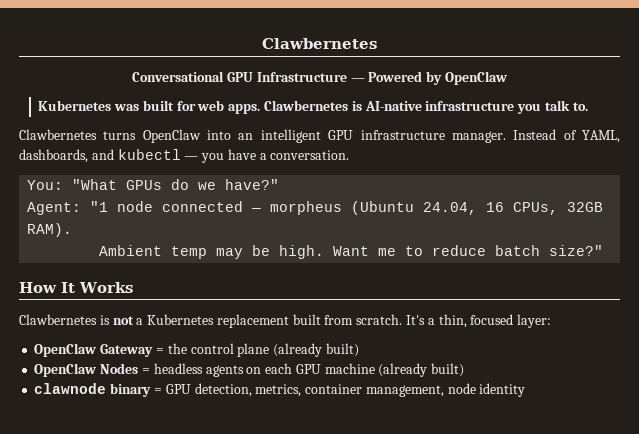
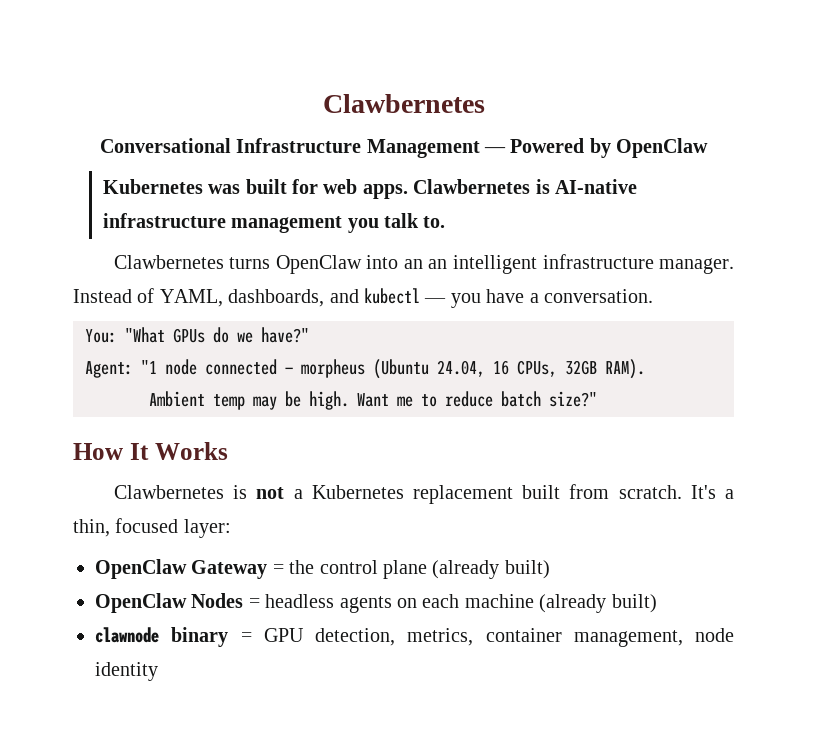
- Conversational GPU Infrastructure — Powered by OpenClaw
+ Conversational Infrastructure Management — Powered by OpenClaw
- Clawbernetes is AI-native infrastructure you talk to.
+ Clawbernetes is AI-native infrastructure management you talk to.
- Clawbernetes turns OpenClaw into an intelligent GPU infrastructure manager.
+ Clawbernetes turns OpenClaw into an an intelligent infrastructure manager.
- OpenClaw Nodes = headless agents on each GPU machine (already built)
+ OpenClaw Nodes = headless agents on each machine (already built)

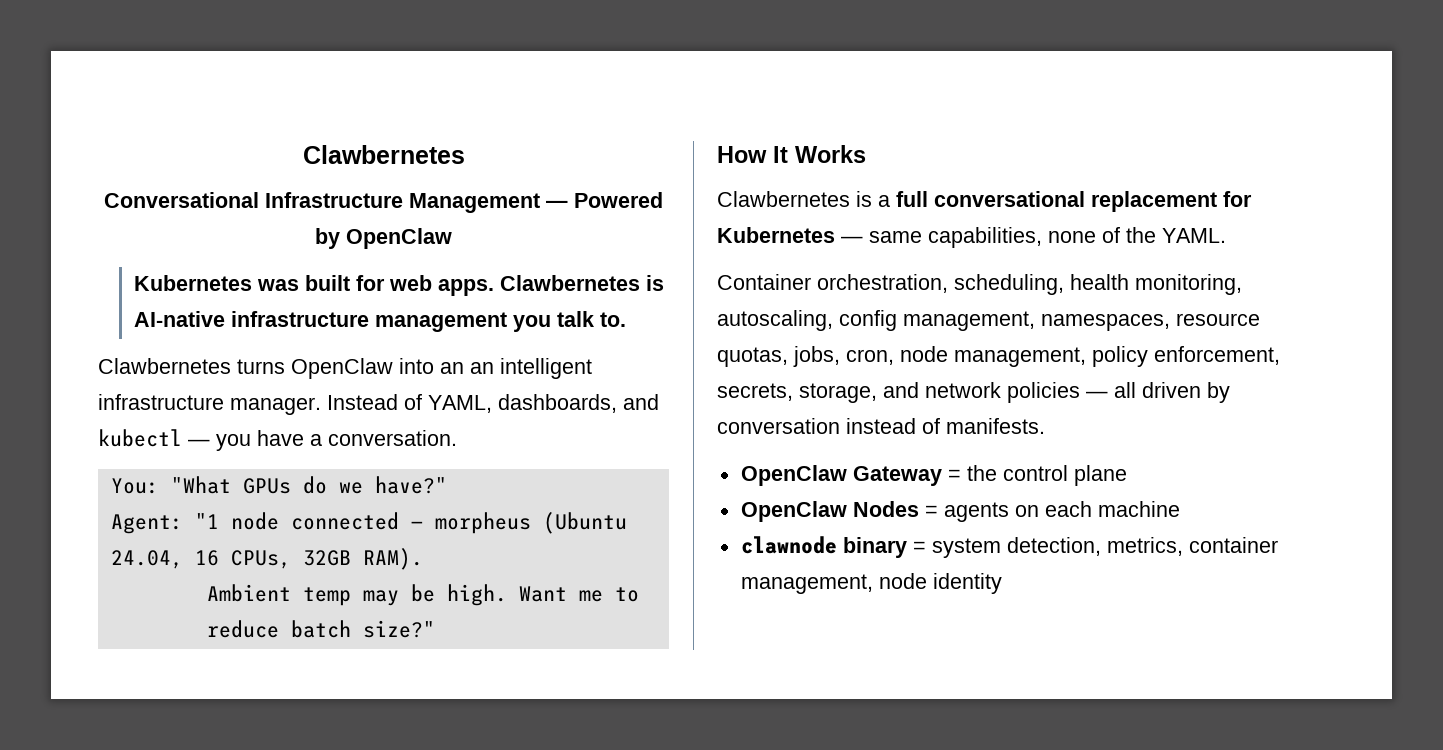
- Clawbernetes is not a Kubernetes replacement built from scratch. It's a thin, focused layer:
+ Clawbernetes is a full conversational replacement for Kubernetes — same capabilities, none of the YAML.
+ Container orchestration, scheduling, health monitoring, autoscaling, config management, namespaces, resource quotas, jobs, cron, node management, policy enforcement, secrets, storage, and network policies — all driven by conversation instead of manifests.
- OpenClaw Gateway = the control plane (already built)
+ OpenClaw Gateway = the control plane
- OpenClaw Nodes = headless agents on each machine (already built)
+ OpenClaw Nodes = agents on each machine
- clawnode binary = GPU detection, metrics, container management, node identity
+ clawnode binary = system detection, metrics, container management, node identity

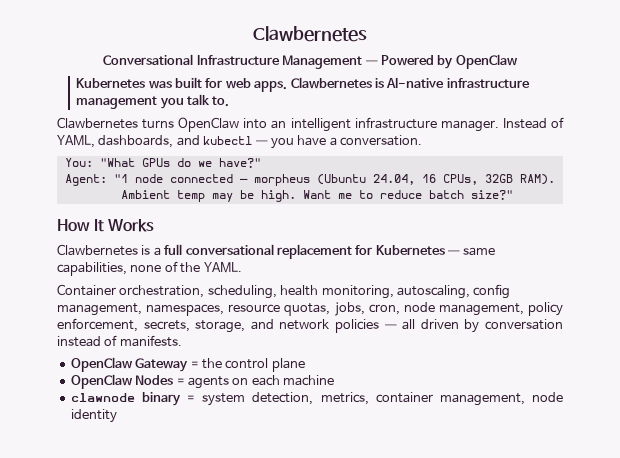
- Clawbernetes turns OpenClaw into an an intelligent infrastructure manager.
+ Clawbernetes turns OpenClaw into an intelligent infrastructure manager.

